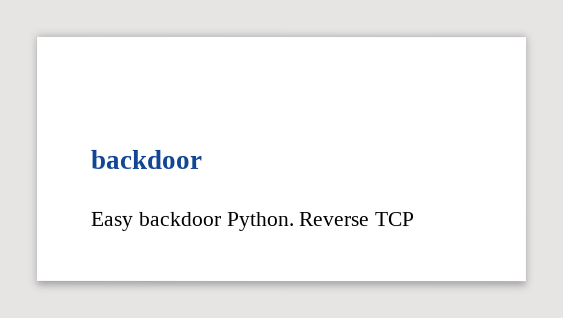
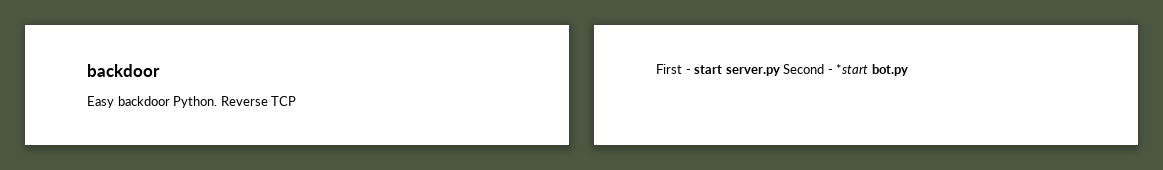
+ First - start server.py Second - *start bot.py

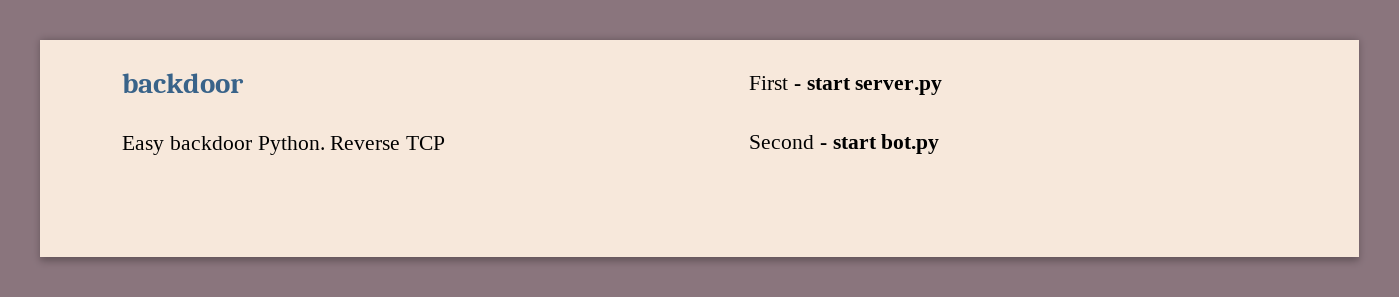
- First - start server.py Second - *start bot.py
+ First - start server.py
+ Second - start bot.py

